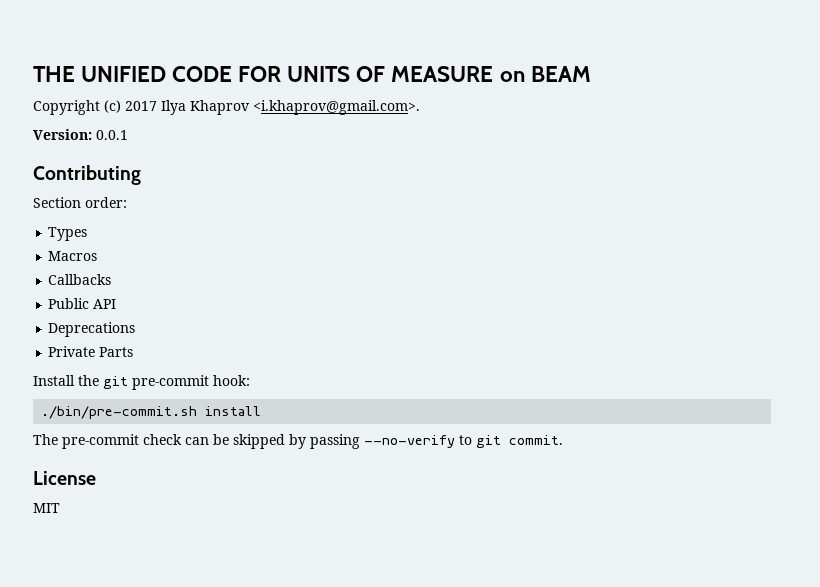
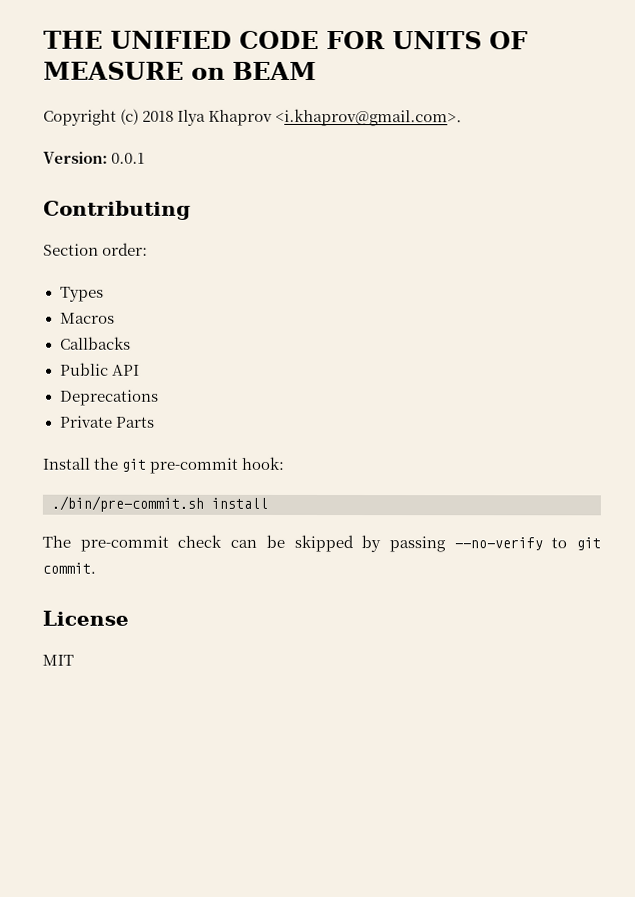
- Copyright (c) 2017 Ilya Khaprov <i.khaprov@gmail.com>.
+ Copyright (c) 2018 Ilya Khaprov <i.khaprov@gmail.com>.

